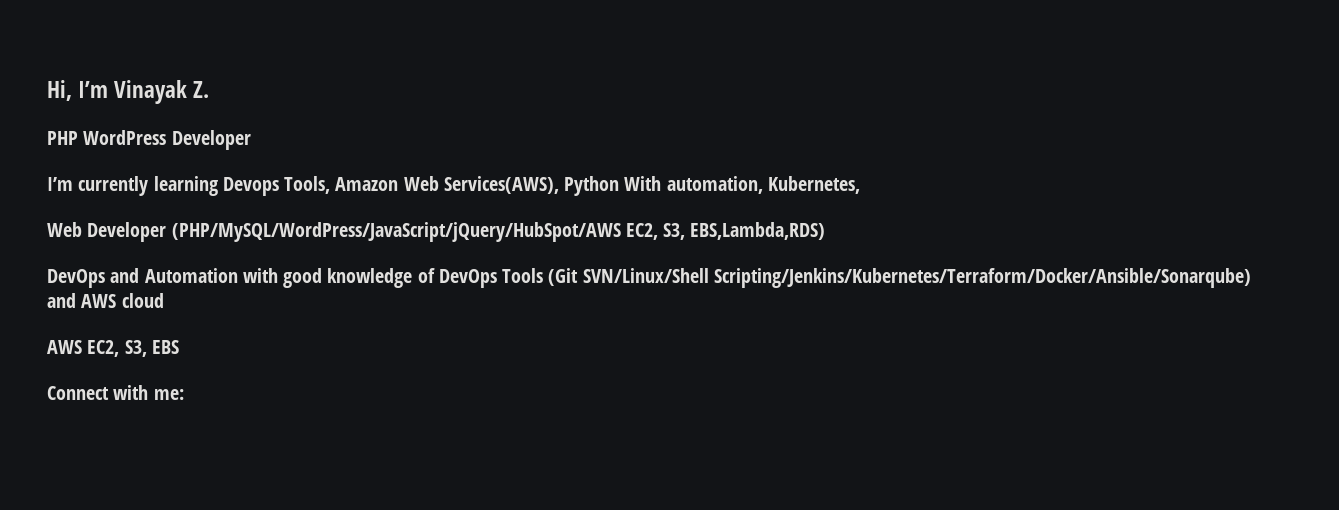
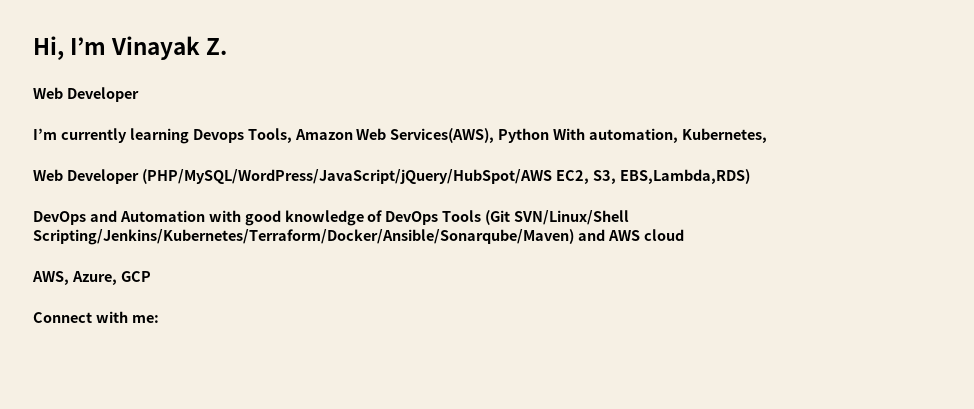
  Hi, I’m Vinayak Z.
- PHP WordPress Developer
+ Web Developer
- DevOps and Automation with good knowledge of DevOps Tools (Git SVN/Linux/Shell Scripting/Jenkins/Kubernetes/Terraform/Docker/Ansible/Sonarqube) and AWS cloud
+ DevOps and Automation with good knowledge of DevOps Tools (Git SVN/Linux/Shell Scripting/Jenkins/Kubernetes/Terraform/Docker/Ansible/Sonarqube/Maven) and AWS cloud
- AWS EC2, S3, EBS
+ AWS, Azure, GCP

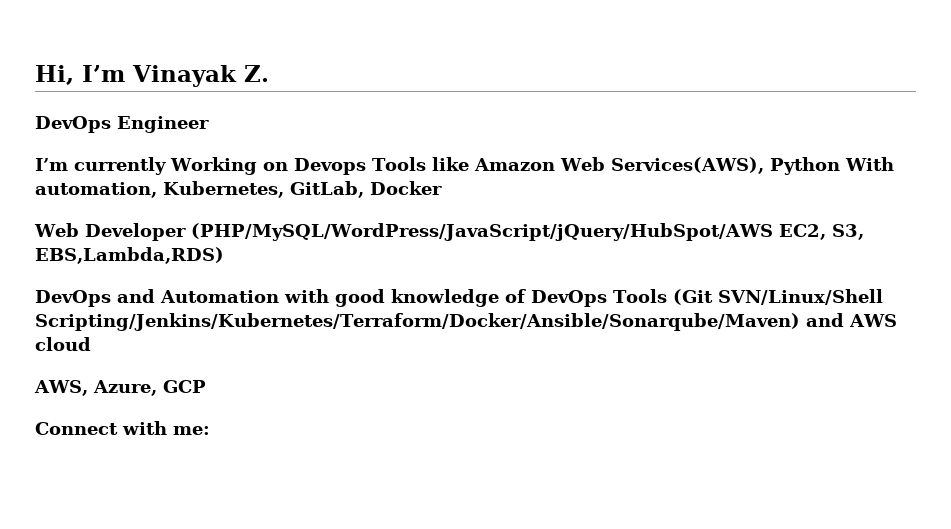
  Hi, I’m Vinayak Z.
- Web Developer
+ DevOps Engineer
- I’m currently learning Devops Tools, Amazon Web Services(AWS), Python With automation, Kubernetes,
+ I’m currently Working on Devops Tools like Amazon Web Services(AWS), Python With automation, Kubernetes, GitLab, Docker

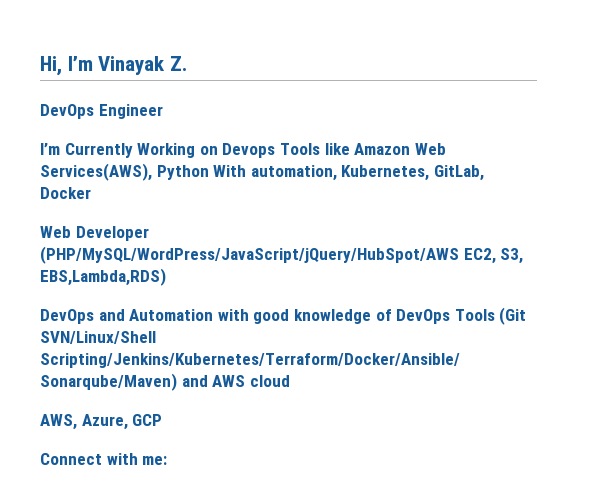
- I’m currently Working on Devops Tools like Amazon Web Services(AWS), Python With automation, Kubernetes, GitLab, Docker
+ I’m Currently Working on Devops Tools like Amazon Web Services(AWS), Python With automation, Kubernetes, GitLab, Docker

